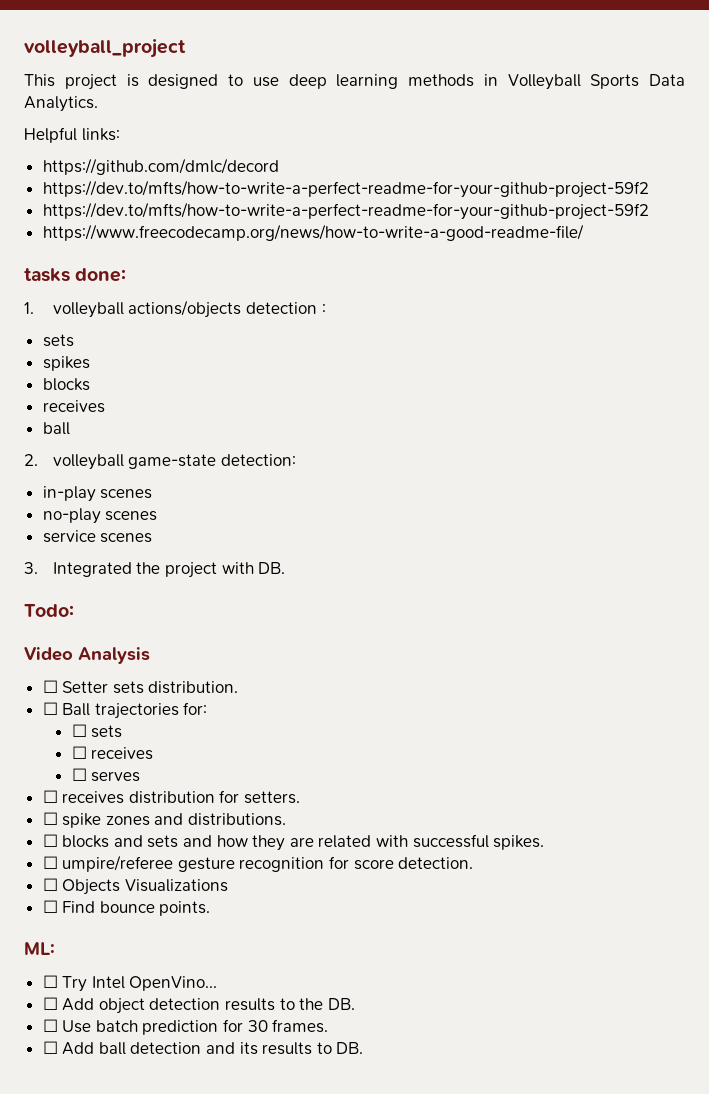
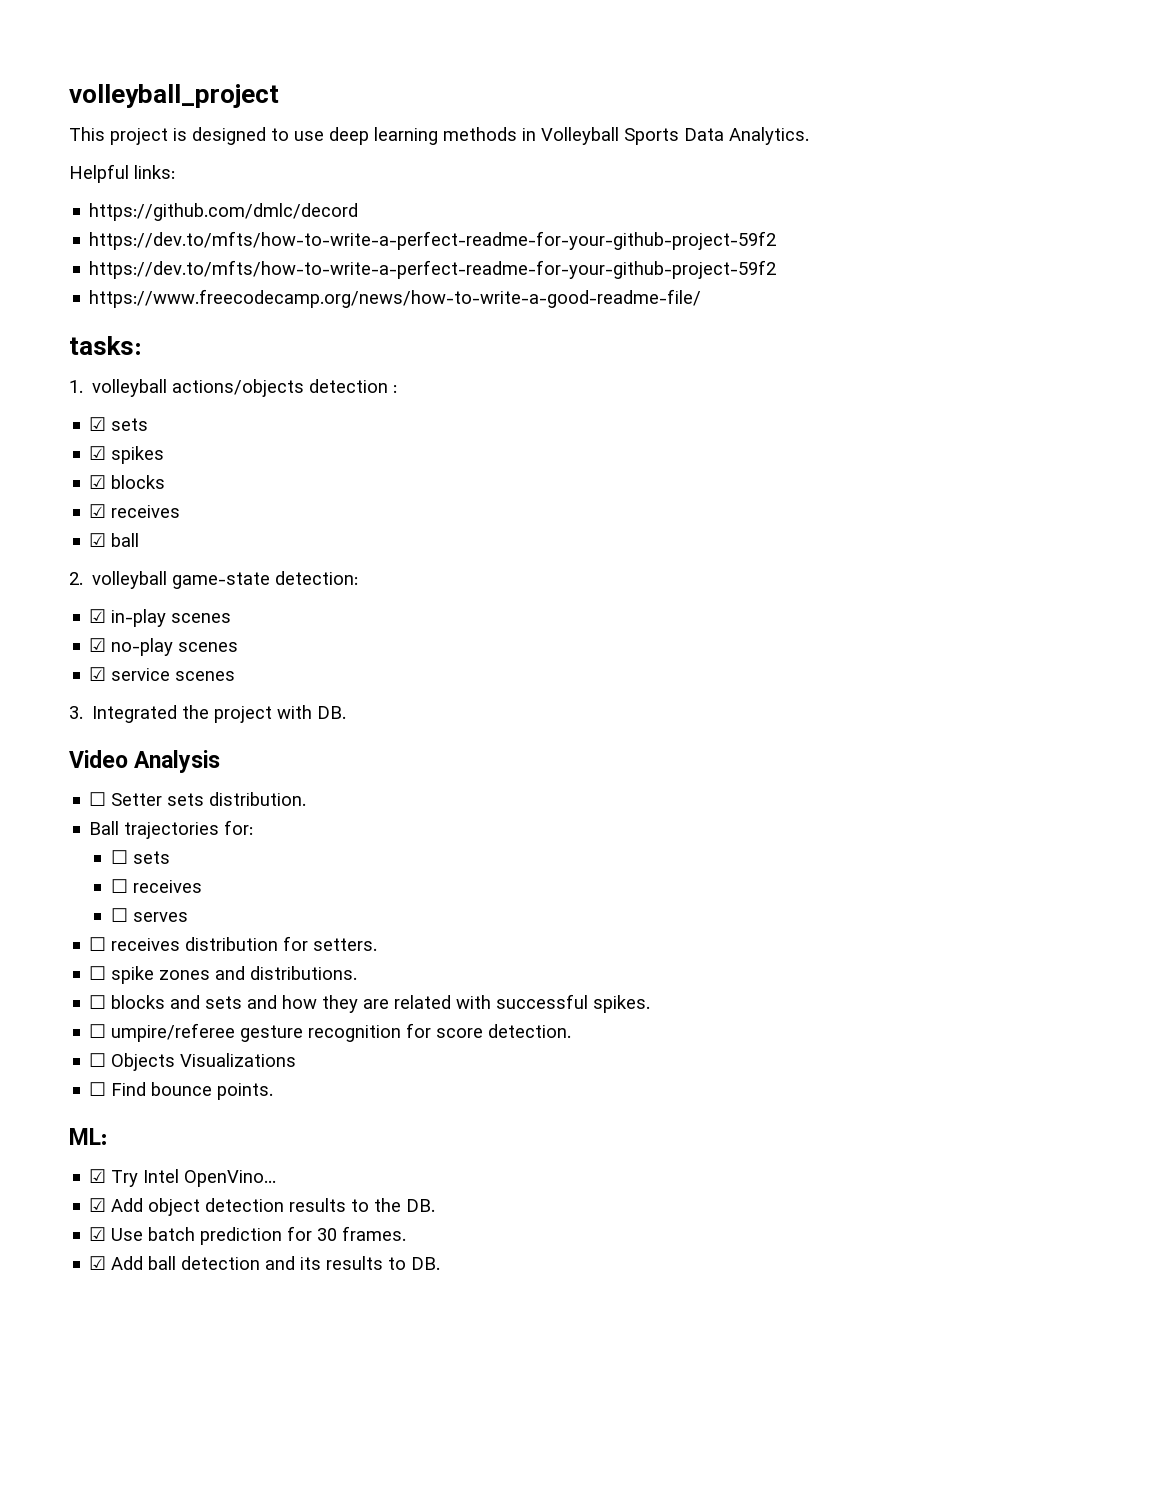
- tasks done:
+ tasks:
  1. volleyball actions/objects detection :
- sets
- spikes
- blocks
- receives
- ball
+ ☑ sets
+ ☑ spikes
+ ☑ blocks
+ ☑ receives
+ ☑ ball
- in-play scenes
+ ☑ in-play scenes
- no-play scenes
+ ☑ no-play scenes
- service scenes
+ ☑ service scenes
- Todo:
- ☐ Ball trajectories for:
+ Ball trajectories for:
- ☐ Try Intel OpenVino...
+ ☑ Try Intel OpenVino...
- ☐ Add object detection results to the DB.
+ ☑ Add object detection results to the DB.
- ☐ Use batch prediction for 30 frames.
+ ☑ Use batch prediction for 30 frames.
- ☐ Add ball detection and its results to DB.
+ ☑ Add ball detection and its results to DB.

